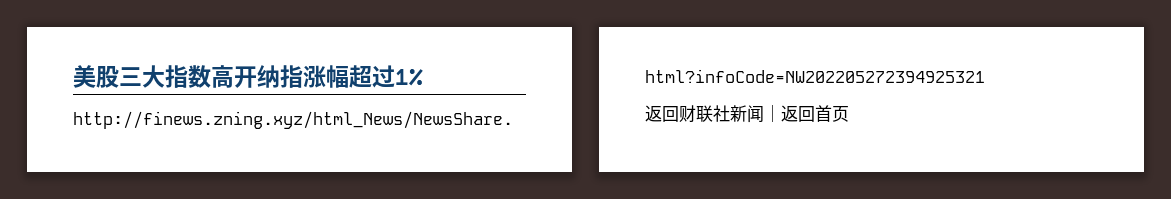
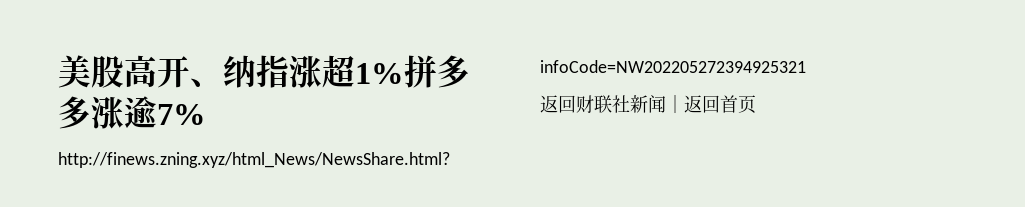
- 美股三大指数高开纳指涨幅超过1%
+ 美股高开、纳指涨超1%拼多多涨逾7%

